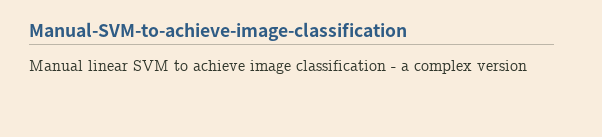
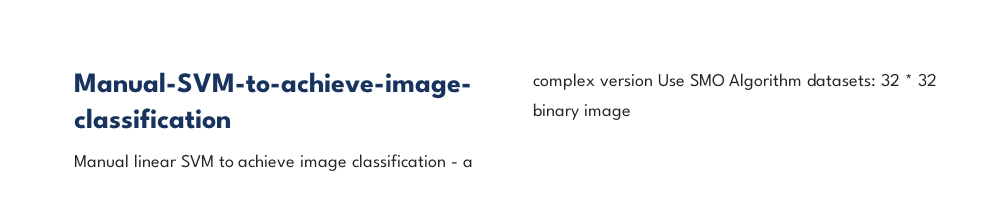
- Manual linear SVM to achieve image classification - a complex version
+ Manual linear SVM to achieve image classification - a complex version Use SMO Algorithm datasets: 32 * 32 binary image

